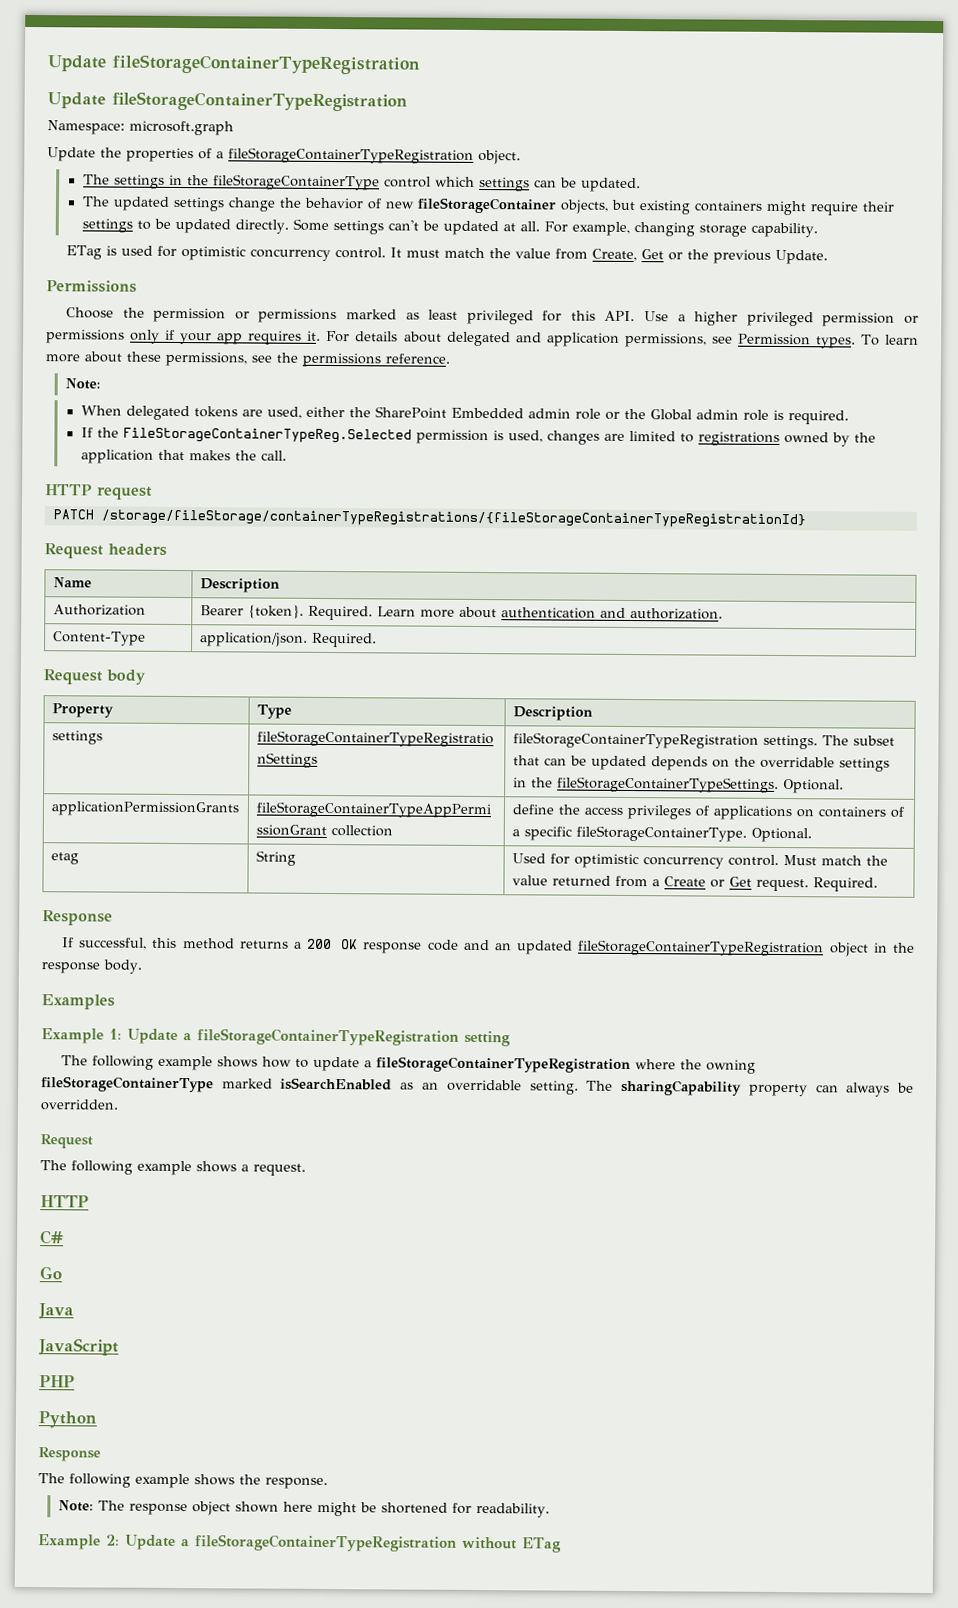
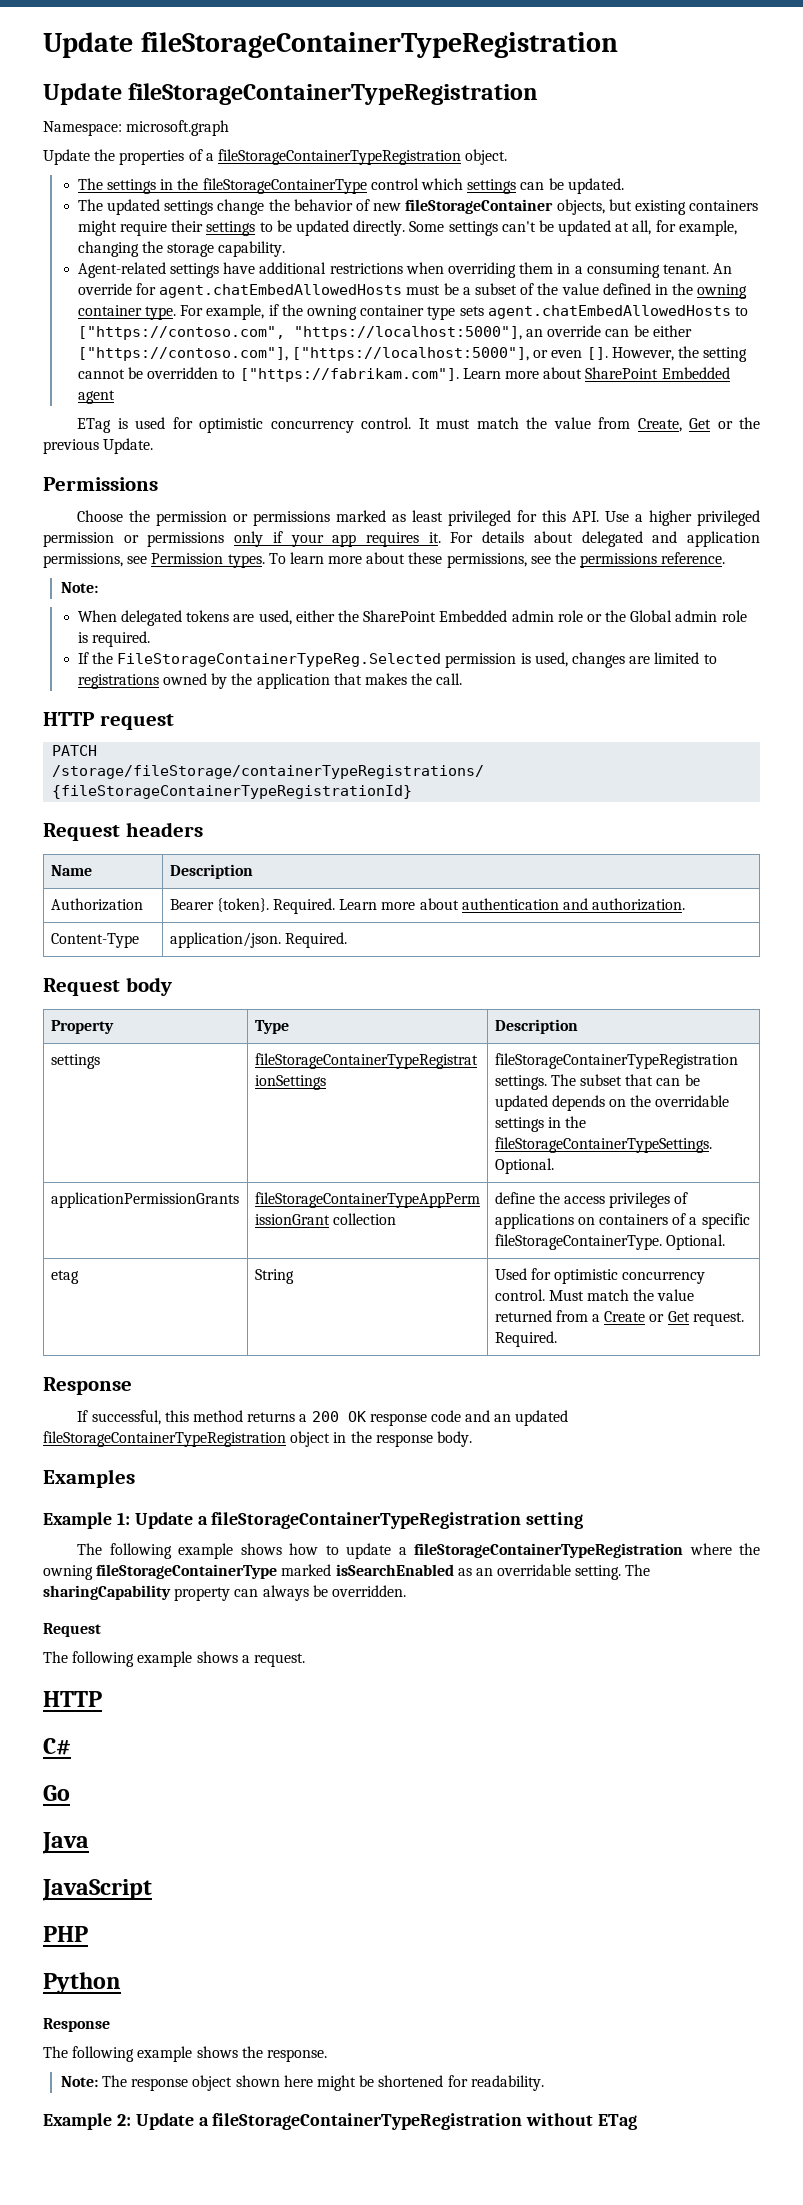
- Some settings can't be updated at all. For example, changing storage capability.
+ Some settings can't be updated at all, for example, changing the storage capability.
+ Agent-related settings have additional restrictions when overriding them in a consuming tenant. An override for agent.chatEmbedAllowedHosts must be a subset of the value defined in the owning container type. For example, if the owning container type sets agent.chatEmbedAllowedHosts to ["https://contoso.com", "https://localhost:5000"], an override can be either ["https://contoso.com"], ["https://localhost:5000"], or even []. However, the setting cannot be overridden to ["https://fabrikam.com"]. Learn more about SharePoint Embedded agent

